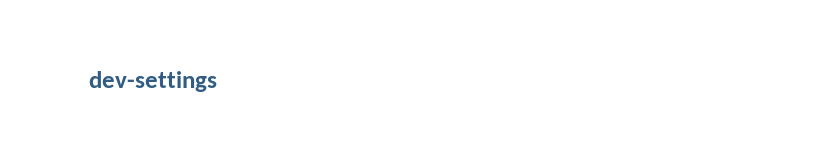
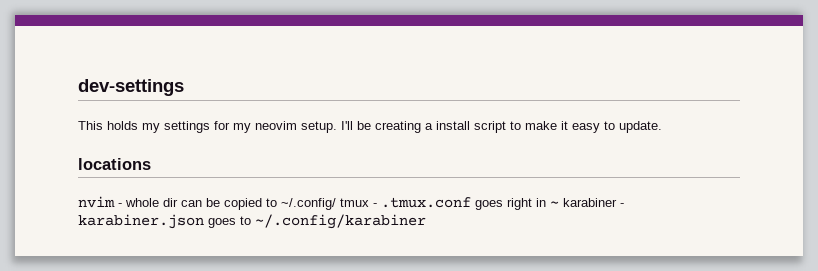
+ This holds my settings for my neovim setup. I'll be creating a install script to make it easy to update.
+ locations
+ nvim - whole dir can be copied to ~/.config/ tmux - .tmux.conf goes right in ~ karabiner - karabiner.json goes to ~/.config/karabiner

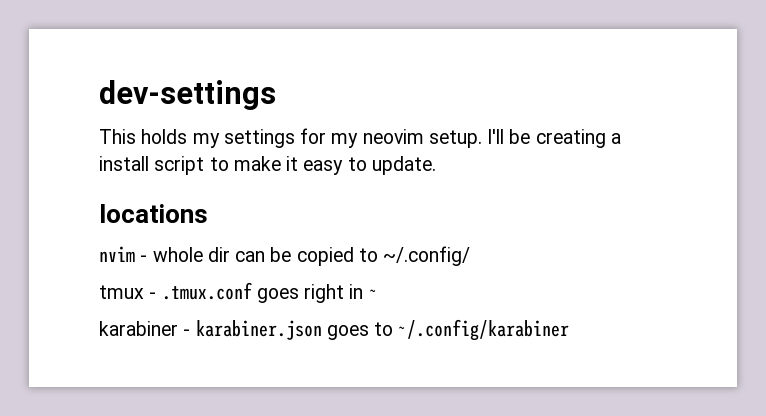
- nvim - whole dir can be copied to ~/.config/ tmux - .tmux.conf goes right in ~ karabiner - karabiner.json goes to ~/.config/karabiner
+ nvim - whole dir can be copied to ~/.config/
+ tmux - .tmux.conf goes right in ~
+ karabiner - karabiner.json goes to ~/.config/karabiner

